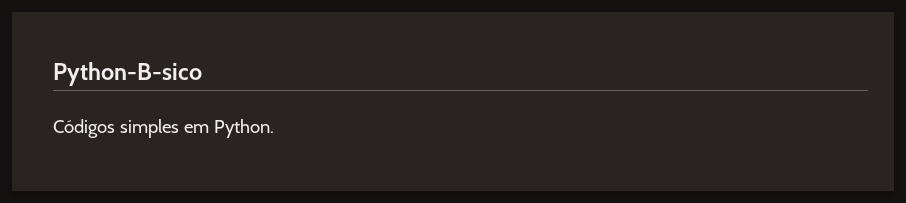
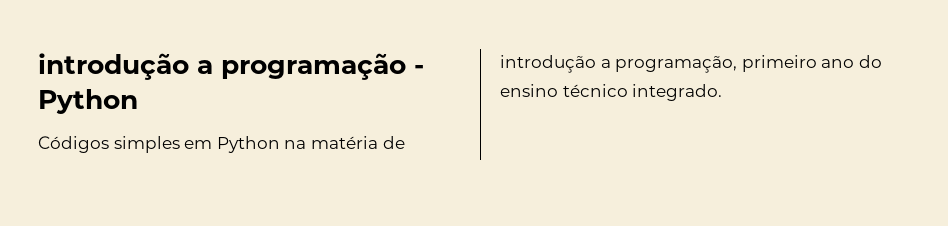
- Python-B-sico
- Códigos simples em Python.
+ introdução a programação - Python
+ Códigos simples em Python na matéria de introdução a programação, primeiro ano do ensino técnico integrado.

